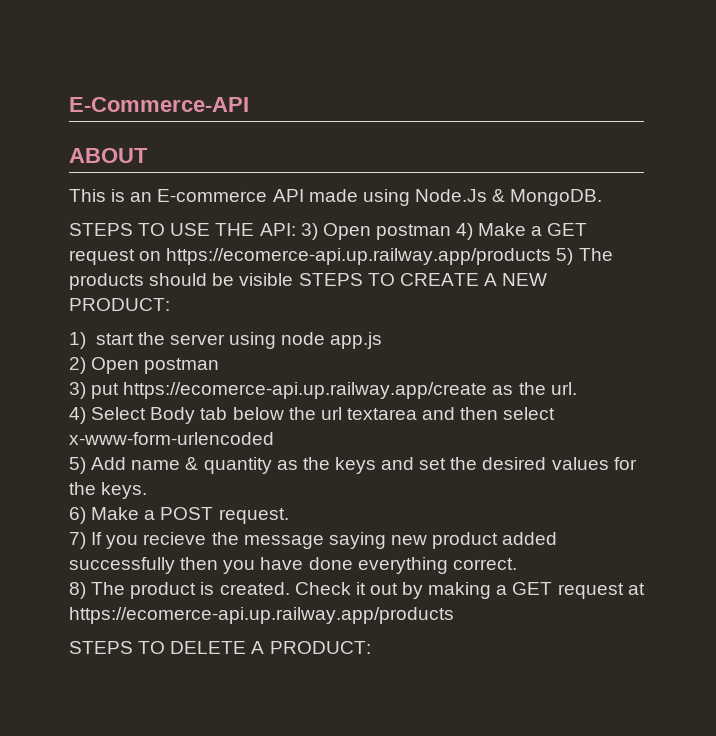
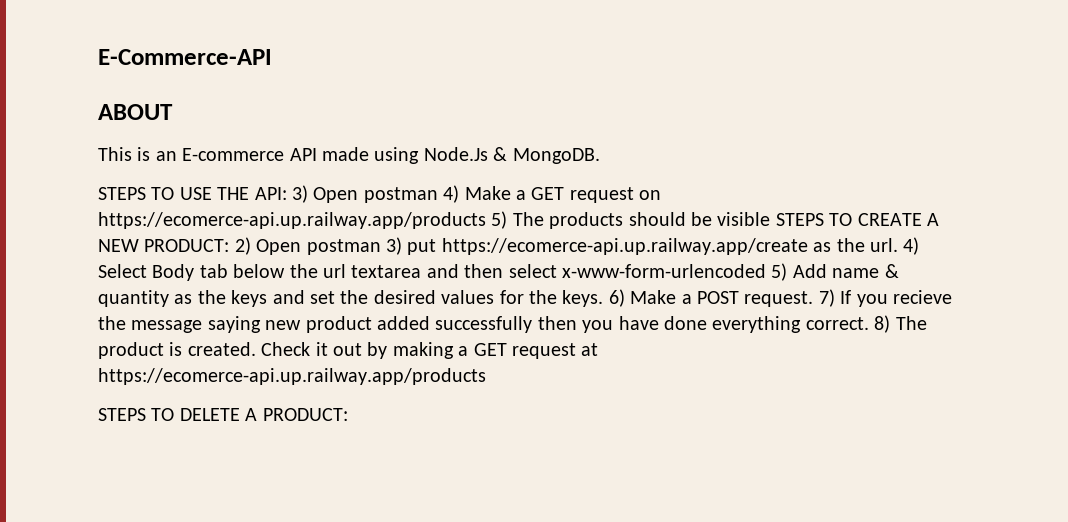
- 3) Open postman 4) Make a GET request on https://ecomerce-api.up.railway.app/products 5) The products should be visible STEPS TO CREATE A NEW PRODUCT:
- 1) start the server using node app.js
- 2) Open postman
- 3) put https://ecomerce-api.up.railway.app/create as the url.
- 4) Select Body tab below the url textarea and then select x-www-form-urlencoded
- 5) Add name & quantity as the keys and set the desired values for the keys.
- 6) Make a POST request.
- 7) If you recieve the message saying new product added successfully then you have done everything correct.
- 8) The product is created.
+ 3) Open postman 4) Make a GET request on https://ecomerce-api.up.railway.app/products 5) The products should be visible STEPS TO CREATE A NEW PRODUCT: 2) Open postman 3) put https://ecomerce-api.up.railway.app/create as the url. 4) Select Body tab below the url textarea and then select x-www-form-urlencoded 5) Add name & quantity as the keys and set the desired values for the keys. 6) Make a POST request. 7) If you recieve the message saying new product added successfully then you have done everything correct. 8) The product is created.

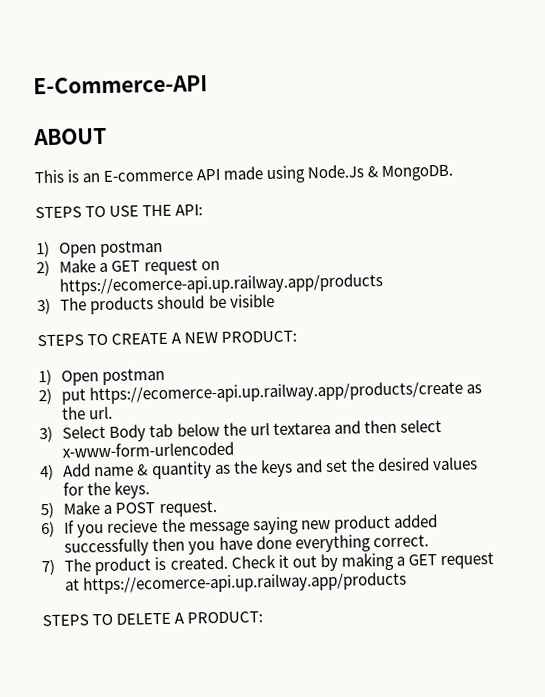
- STEPS TO USE THE API: 3) Open postman 4) Make a GET request on https://ecomerce-api.up.railway.app/products 5) The products should be visible STEPS TO CREATE A NEW PRODUCT: 2) Open postman 3) put https://ecomerce-api.up.railway.app/create as the url. 4) Select Body tab below the url textarea and then select x-www-form-urlencoded 5) Add name & quantity as the keys and set the desired values for the keys. 6) Make a POST request. 7) If you recieve the message saying new product added successfully then you have done everything correct. 8) The product is created.
+ STEPS TO USE THE API:
+ 1) Open postman
+ 2) Make a GET request on https://ecomerce-api.up.railway.app/products
+ 3) The products should be visible
+ STEPS TO CREATE A NEW PRODUCT:
+ 1) Open postman
+ 2) put https://ecomerce-api.up.railway.app/products/create as the url.
+ 3) Select Body tab below the url textarea and then select x-www-form-urlencoded
+ 4) Add name & quantity as the keys and set the desired values for the keys.
+ 5) Make a POST request.
+ 6) If you recieve the message saying new product added successfully then you have done everything correct.
+ 7) The product is created.

